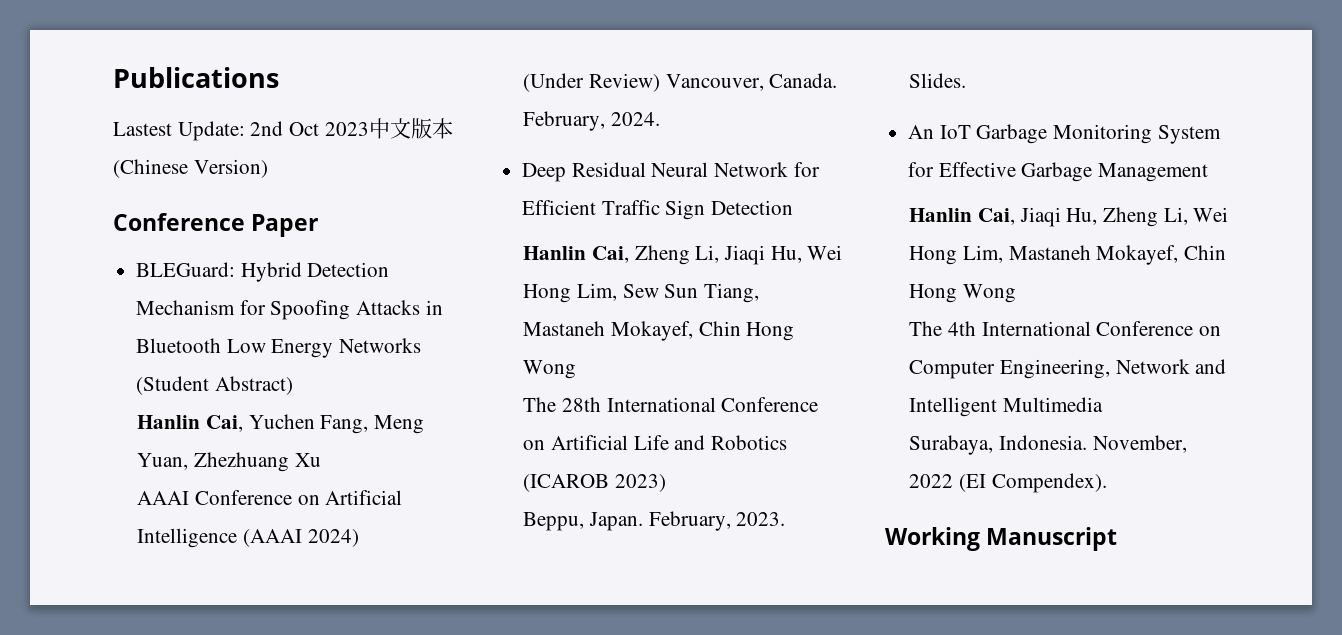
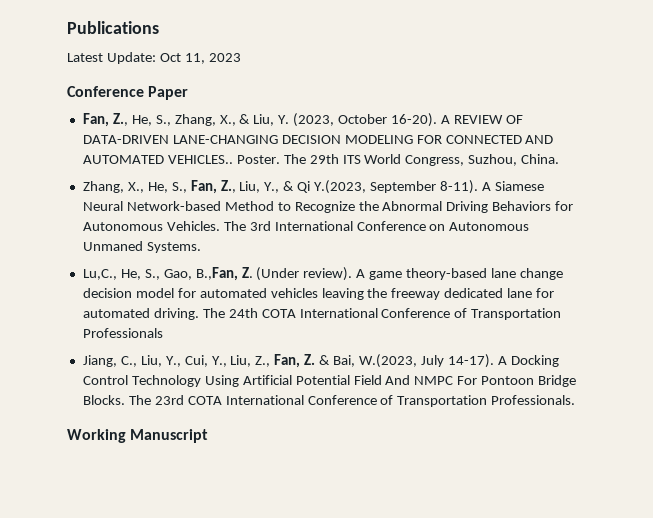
- Lastest Update: 2nd Oct 2023中文版本(Chinese Version)
+ Latest Update: Oct 11, 2023
  Conference Paper
- BLEGuard: Hybrid Detection Mechanism for Spoofing Attacks in Bluetooth Low Energy Networks (Student Abstract)
- Hanlin Cai, Yuchen Fang, Meng Yuan, Zhezhuang Xu
- AAAI Conference on Artificial Intelligence (AAAI 2024)
- (Under Review) Vancouver, Canada. February, 2024.
- Deep Residual Neural Network for Efficient Traffic Sign Detection
- Hanlin Cai, Zheng Li, Jiaqi Hu, Wei Hong Lim, Sew Sun Tiang, Mastaneh Mokayef, Chin Hong Wong
- The 28th International Conference on Artificial Life and Robotics (ICAROB 2023)
- Beppu, Japan. February, 2023. Slides.
- An IoT Garbage Monitoring System for Effective Garbage Management
- Hanlin Cai, Jiaqi Hu, Zheng Li, Wei Hong Lim, Mastaneh Mokayef, Chin Hong Wong
- The 4th International Conference on Computer Engineering, Network and Intelligent Multimedia
- Surabaya, Indonesia. November, 2022 (EI Compendex).
+ Fan, Z., He, S., Zhang, X., & Liu, Y. (2023, October 16-20). A REVIEW OF DATA-DRIVEN LANE-CHANGING DECISION MODELING FOR CONNECTED AND AUTOMATED VEHICLES.. Poster. The 29th ITS World Congress, Suzhou, China.
+ Zhang, X., He, S., Fan, Z., Liu, Y., & Qi Y.(2023, September 8-11). A Siamese Neural Network-based Method to Recognize the Abnormal Driving Behaviors for Autonomous Vehicles. The 3rd International Conference on Autonomous Unmaned Systems.
+ Lu,C., He, S., Gao, B.,Fan, Z. (Under review). A game theory-based lane change decision model for automated vehicles leaving the freeway dedicated lane for automated driving. The 24th COTA International Conference of Transportation Professionals
+ Jiang, C., Liu, Y., Cui, Y., Liu, Z., Fan, Z. & Bai, W.(2023, July 14-17). A Docking Control Technology Using Artificial Potential Field And NMPC For Pontoon Bridge Blocks. The 23rd COTA International Conference of Transportation Professionals.

